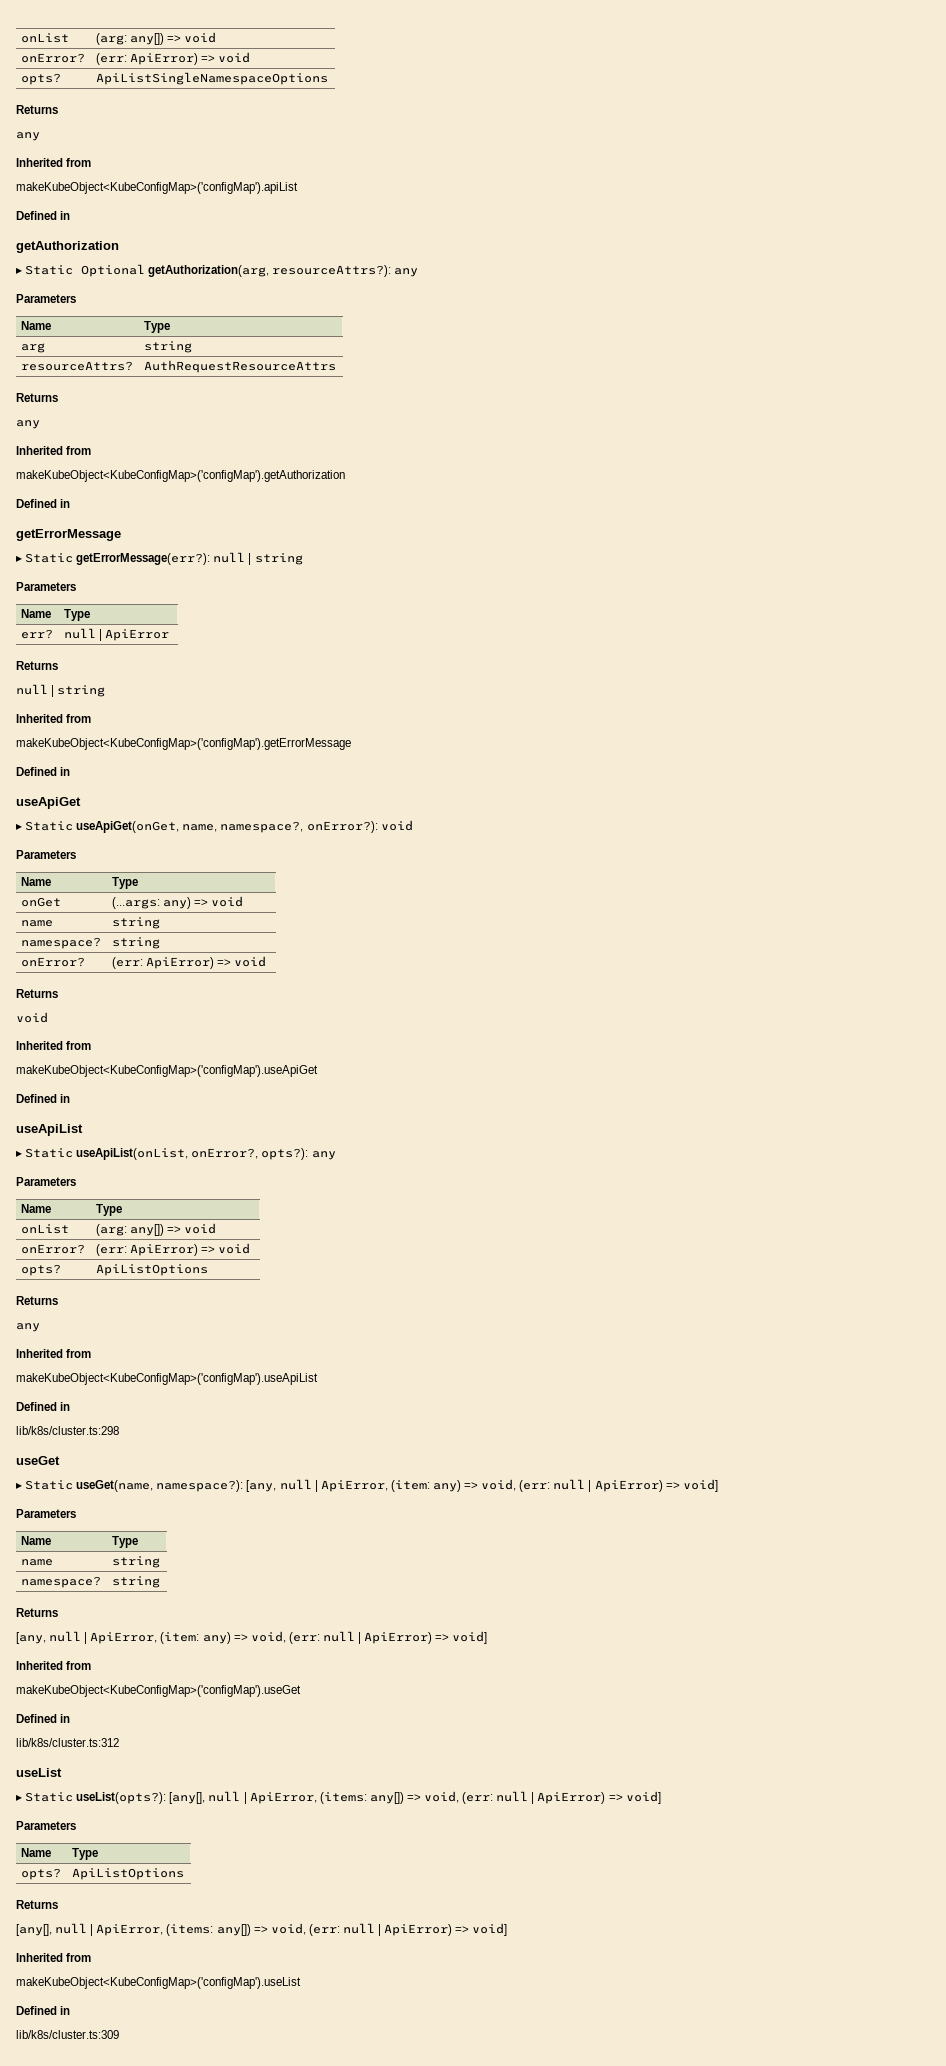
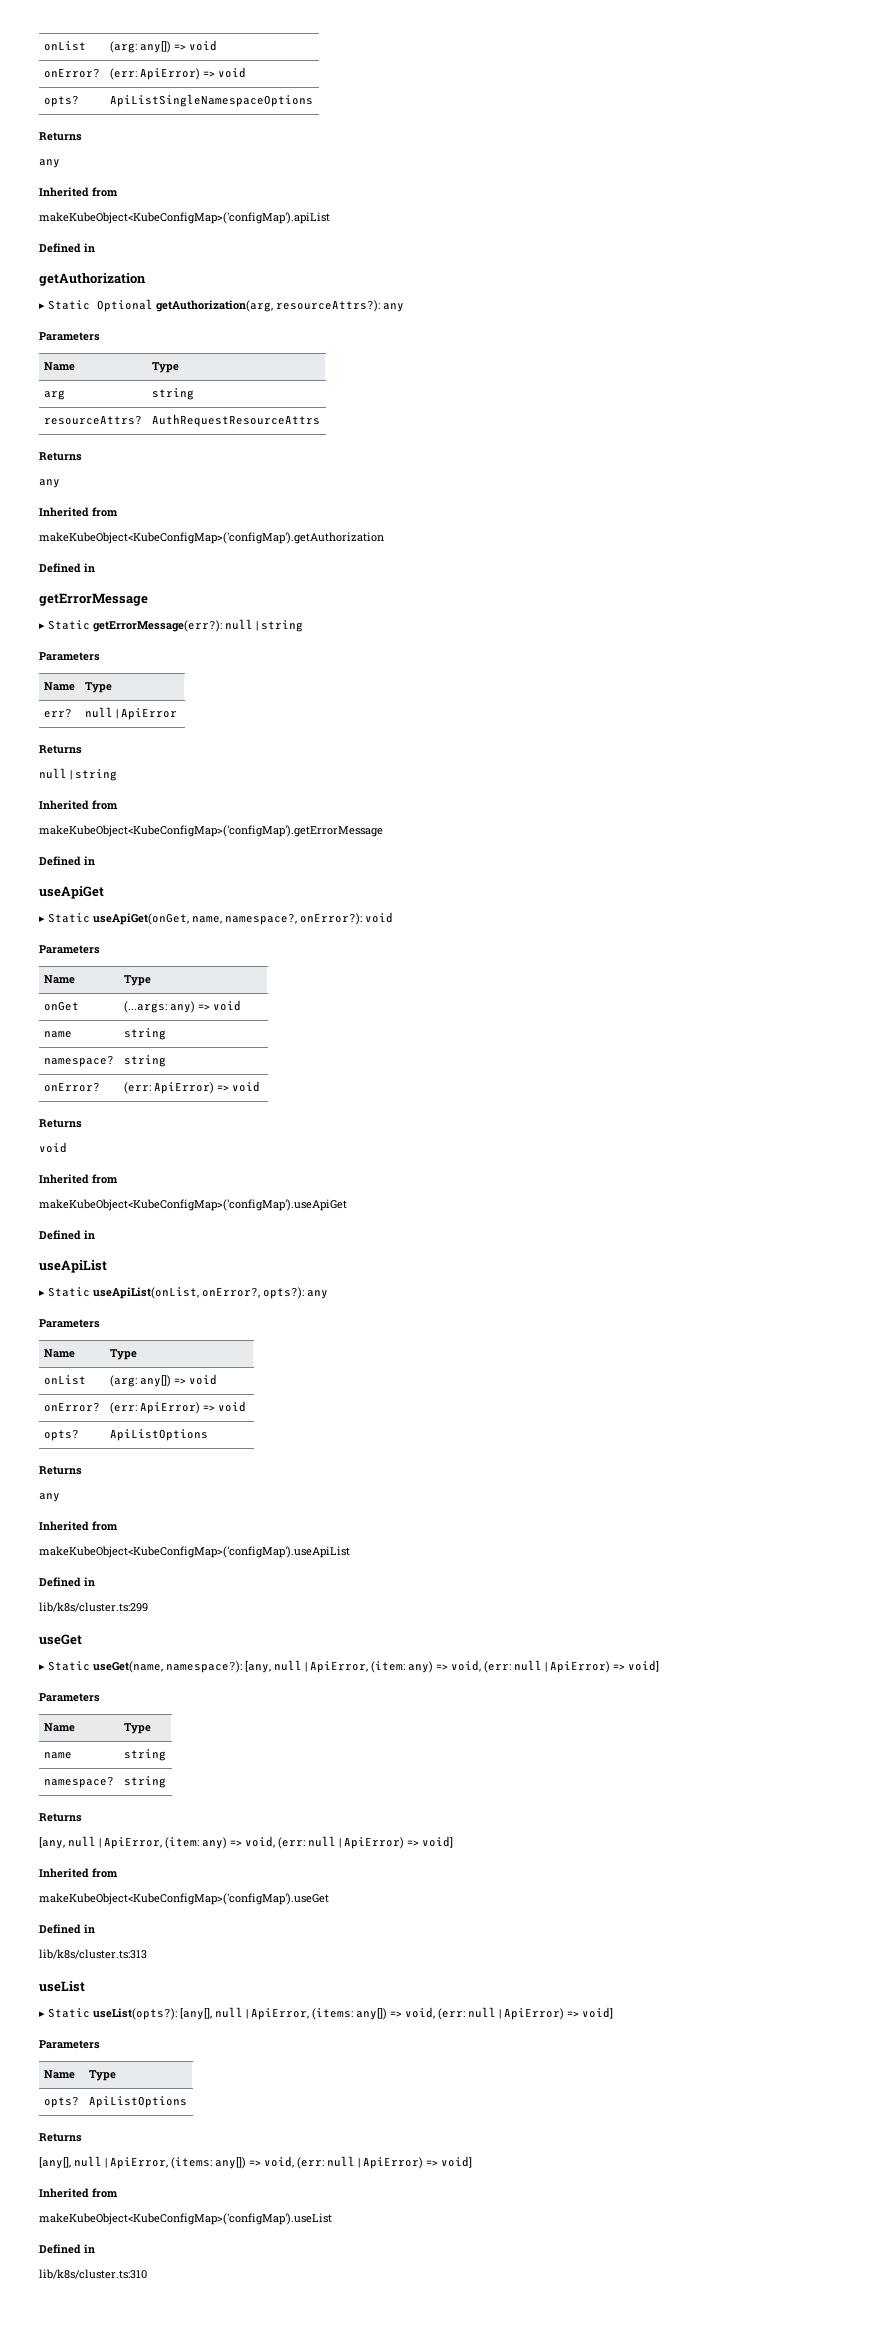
- lib/k8s/cluster.ts:298
+ lib/k8s/cluster.ts:299
- lib/k8s/cluster.ts:312
+ lib/k8s/cluster.ts:313
- lib/k8s/cluster.ts:309
+ lib/k8s/cluster.ts:310

